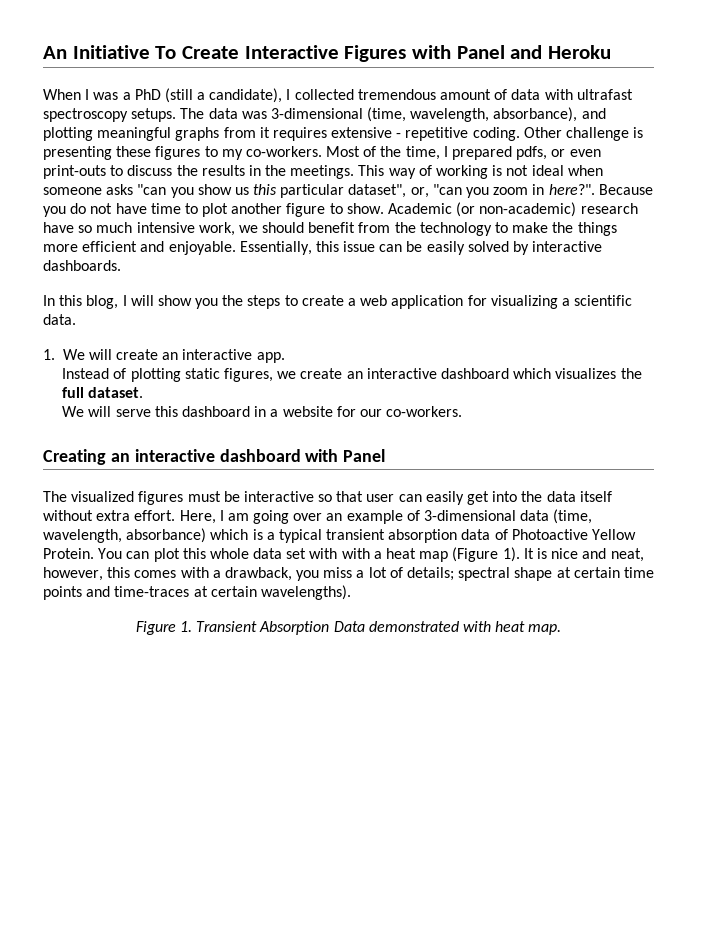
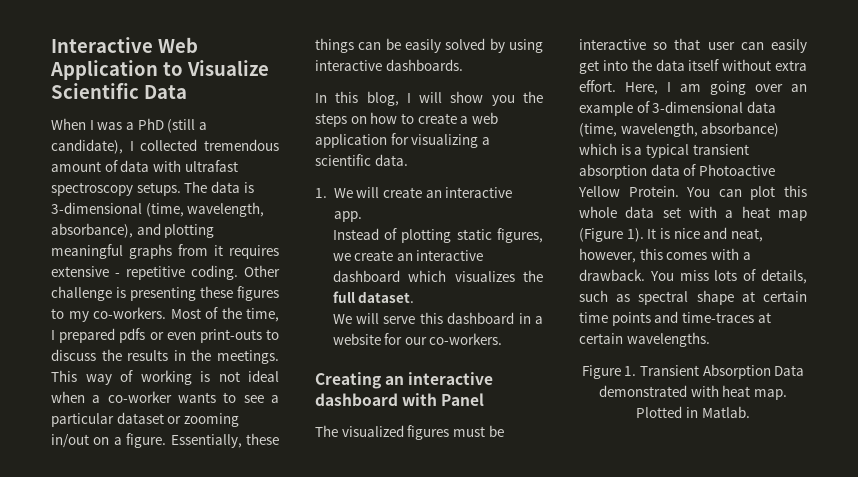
- An Initiative To Create Interactive Figures with Panel and Heroku
+ Interactive Web Application to Visualize Scientific Data
- The data was 3-dimensional (time, wavelength, absorbance), and plotting meaningful graphs from it requires extensive - repetitive coding.
+ The data is 3-dimensional (time, wavelength, absorbance), and plotting meaningful graphs from it requires extensive - repetitive coding.
- Most of the time, I prepared pdfs, or even print-outs to discuss the results in the meetings.
+ Most of the time, I prepared pdfs or even print-outs to discuss the results in the meetings.
- This way of working is not ideal when someone asks "can you show us this particular dataset", or, "can you zoom in here?". Because you do not have time to plot another figure to show. Academic (or non-academic) research have so much intensive work, we should benefit from the technology to make the things more efficient and enjoyable. Essentially, this issue can be easily solved by interactive dashboards.
+ This way of working is not ideal when a co-worker wants to see a particular dataset or zooming in/out on a figure. Essentially, these things can be easily solved by using interactive dashboards.
- In this blog, I will show you the steps to create a web application for visualizing a scientific data.
+ In this blog, I will show you the steps on how to create a web application for visualizing a scientific data.
- You can plot this whole data set with with a heat map (Figure 1).
+ You can plot this whole data set with a heat map (Figure 1).
- It is nice and neat, however, this comes with a drawback, you miss a lot of details; spectral shape at certain time points and time-traces at certain wavelengths).
+ It is nice and neat, however, this comes with a drawback. You miss lots of details, such as spectral shape at certain time points and time-traces at certain wavelengths.
+ Plotted in Matlab.

